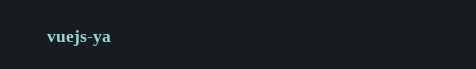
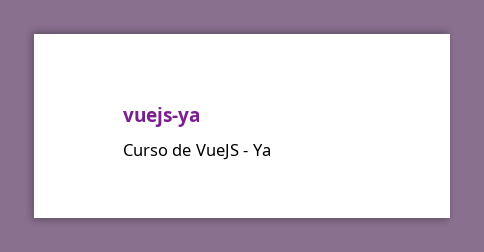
+ Curso de VueJS - Ya

